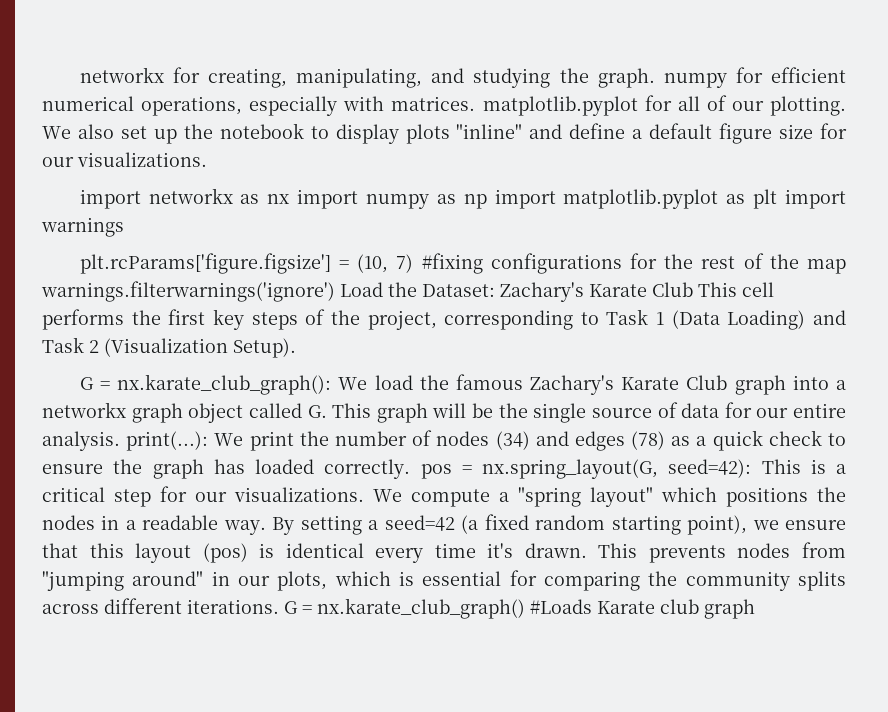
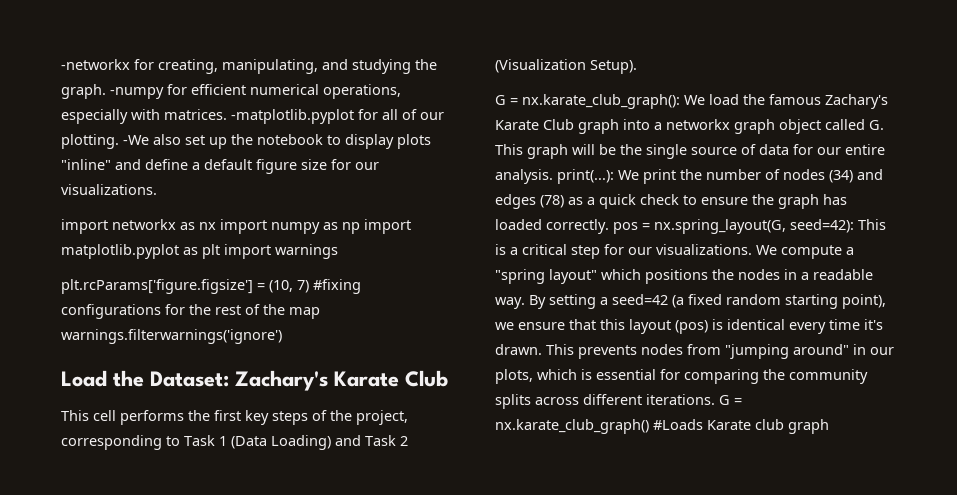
- networkx for creating, manipulating, and studying the graph. numpy for efficient numerical operations, especially with matrices. matplotlib.pyplot for all of our plotting.
+ -networkx for creating, manipulating, and studying the graph. -numpy for efficient numerical operations, especially with matrices. -matplotlib.pyplot for all of our plotting.
- We also set up the notebook to display plots "inline" and define a default figure size for our visualizations.
+ -We also set up the notebook to display plots "inline" and define a default figure size for our visualizations.
- plt.rcParams['figure.figsize'] = (10, 7) #fixing configurations for the rest of the map warnings.filterwarnings('ignore') Load the Dataset: Zachary's Karate Club This cell performs the first key steps of the project, corresponding to Task 1 (Data Loading) and Task 2 (Visualization Setup).
+ plt.rcParams['figure.figsize'] = (10, 7) #fixing configurations for the rest of the map warnings.filterwarnings('ignore')
+ Load the Dataset: Zachary's Karate Club
+ This cell performs the first key steps of the project, corresponding to Task 1 (Data Loading) and Task 2 (Visualization Setup).

